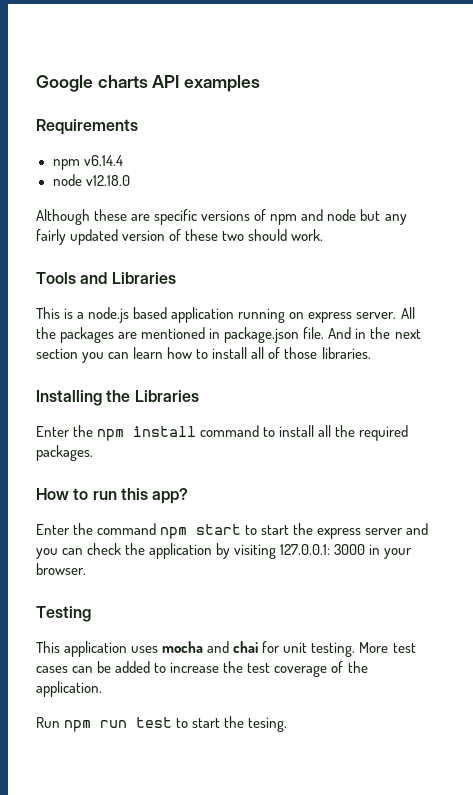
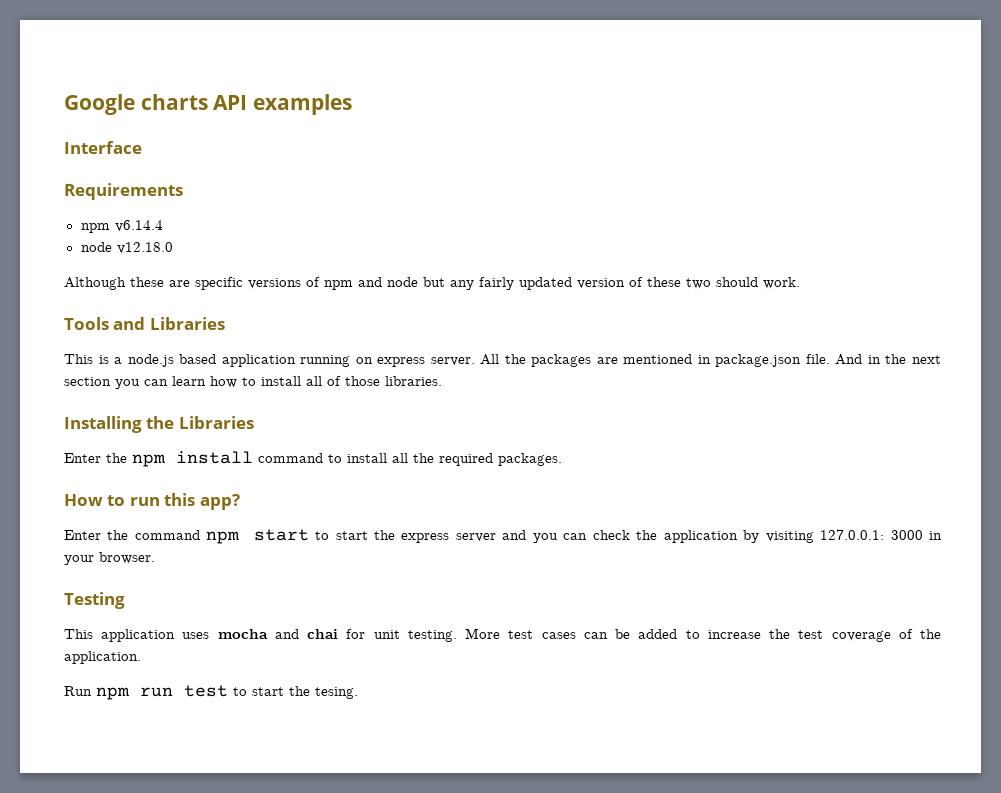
+ Interface

